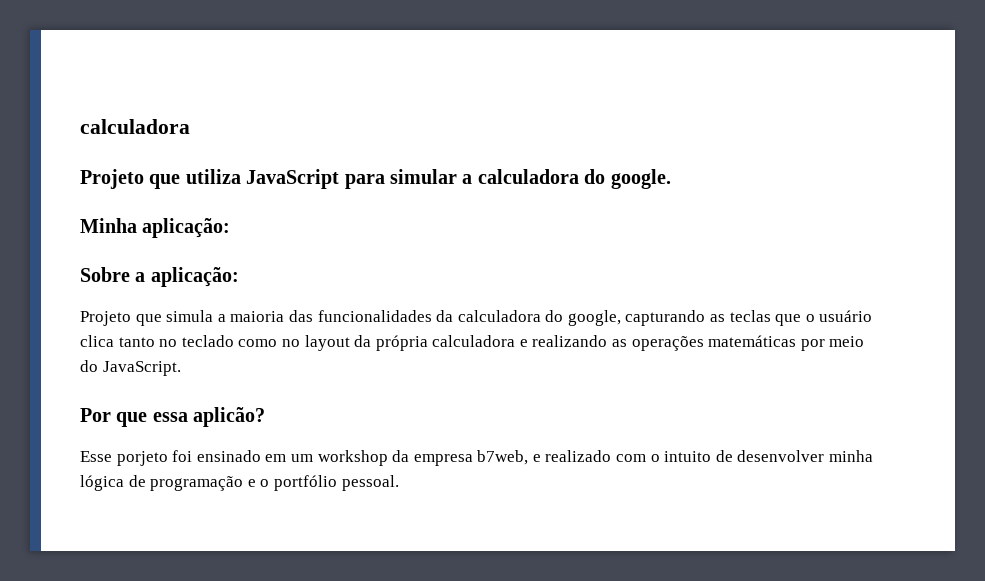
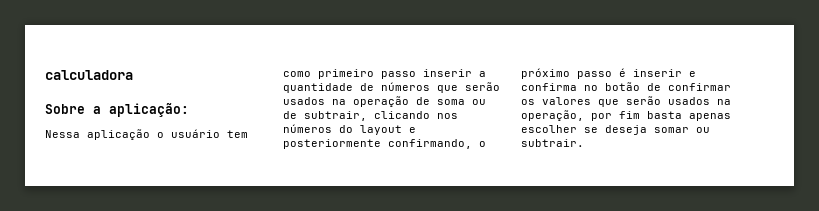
- Projeto que utiliza JavaScript para simular a calculadora do google.
- Minha aplicação:
  Sobre a aplicação:
- Projeto que simula a maioria das funcionalidades da calculadora do google, capturando as teclas que o usuário clica tanto no teclado como no layout da própria calculadora e realizando as operações matemáticas por meio do JavaScript.
- Por que essa aplicão?
- Esse porjeto foi ensinado em um workshop da empresa b7web, e realizado com o intuito de desenvolver minha lógica de programação e o portfólio pessoal.
+ Nessa aplicação o usuário tem como primeiro passo inserir a quantidade de números que serão usados na operação de soma ou de subtrair, clicando nos números do layout e posteriormente confirmando, o próximo passo é inserir e confirma no botão de confirmar os valores que serão usados na operação, por fim basta apenas escolher se deseja somar ou subtrair.

